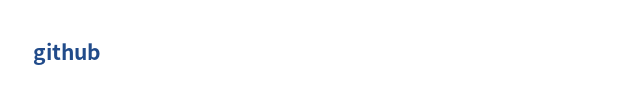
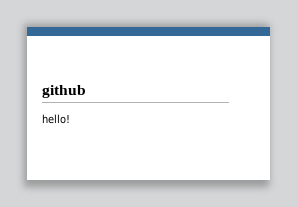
+ hello!

